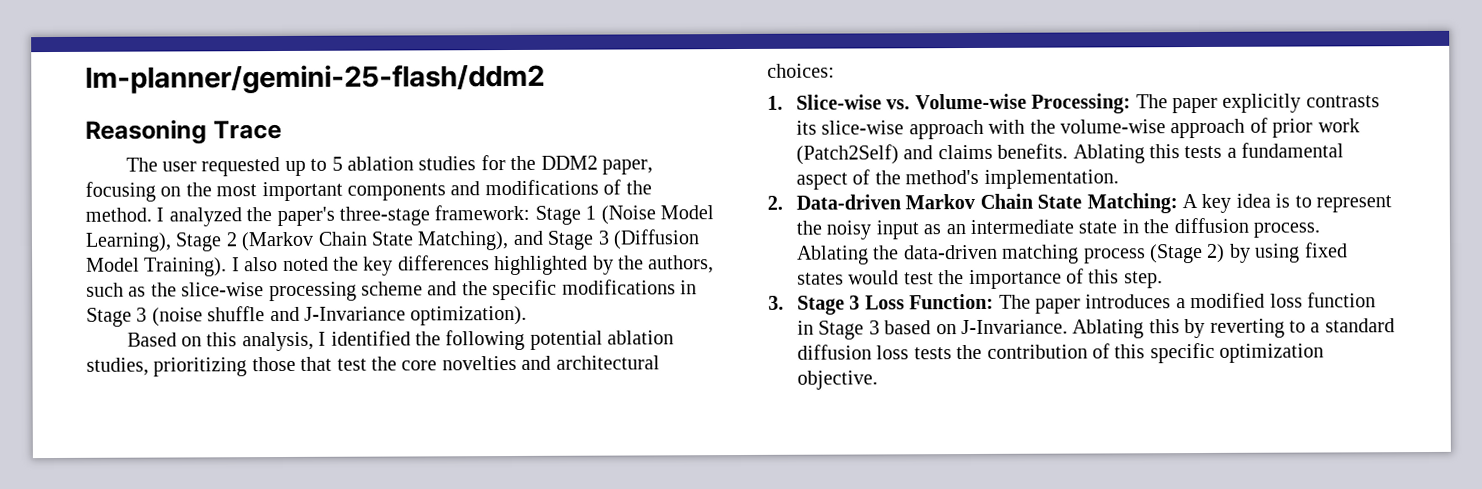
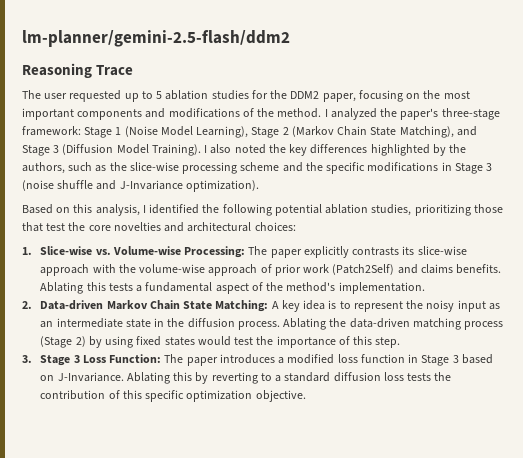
- lm-planner/gemini-25-flash/ddm2
+ lm-planner/gemini-2.5-flash/ddm2

